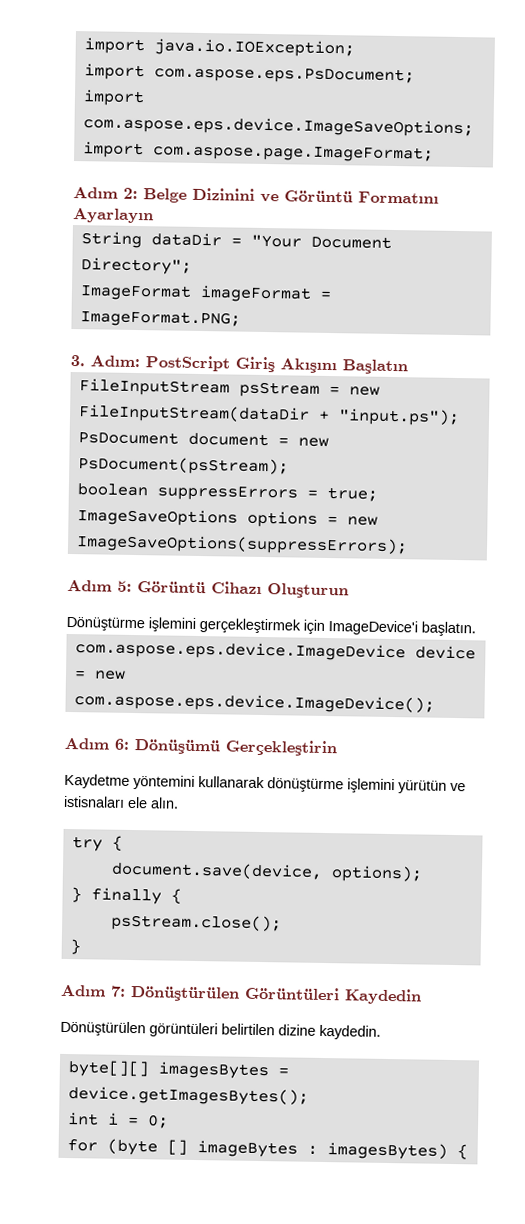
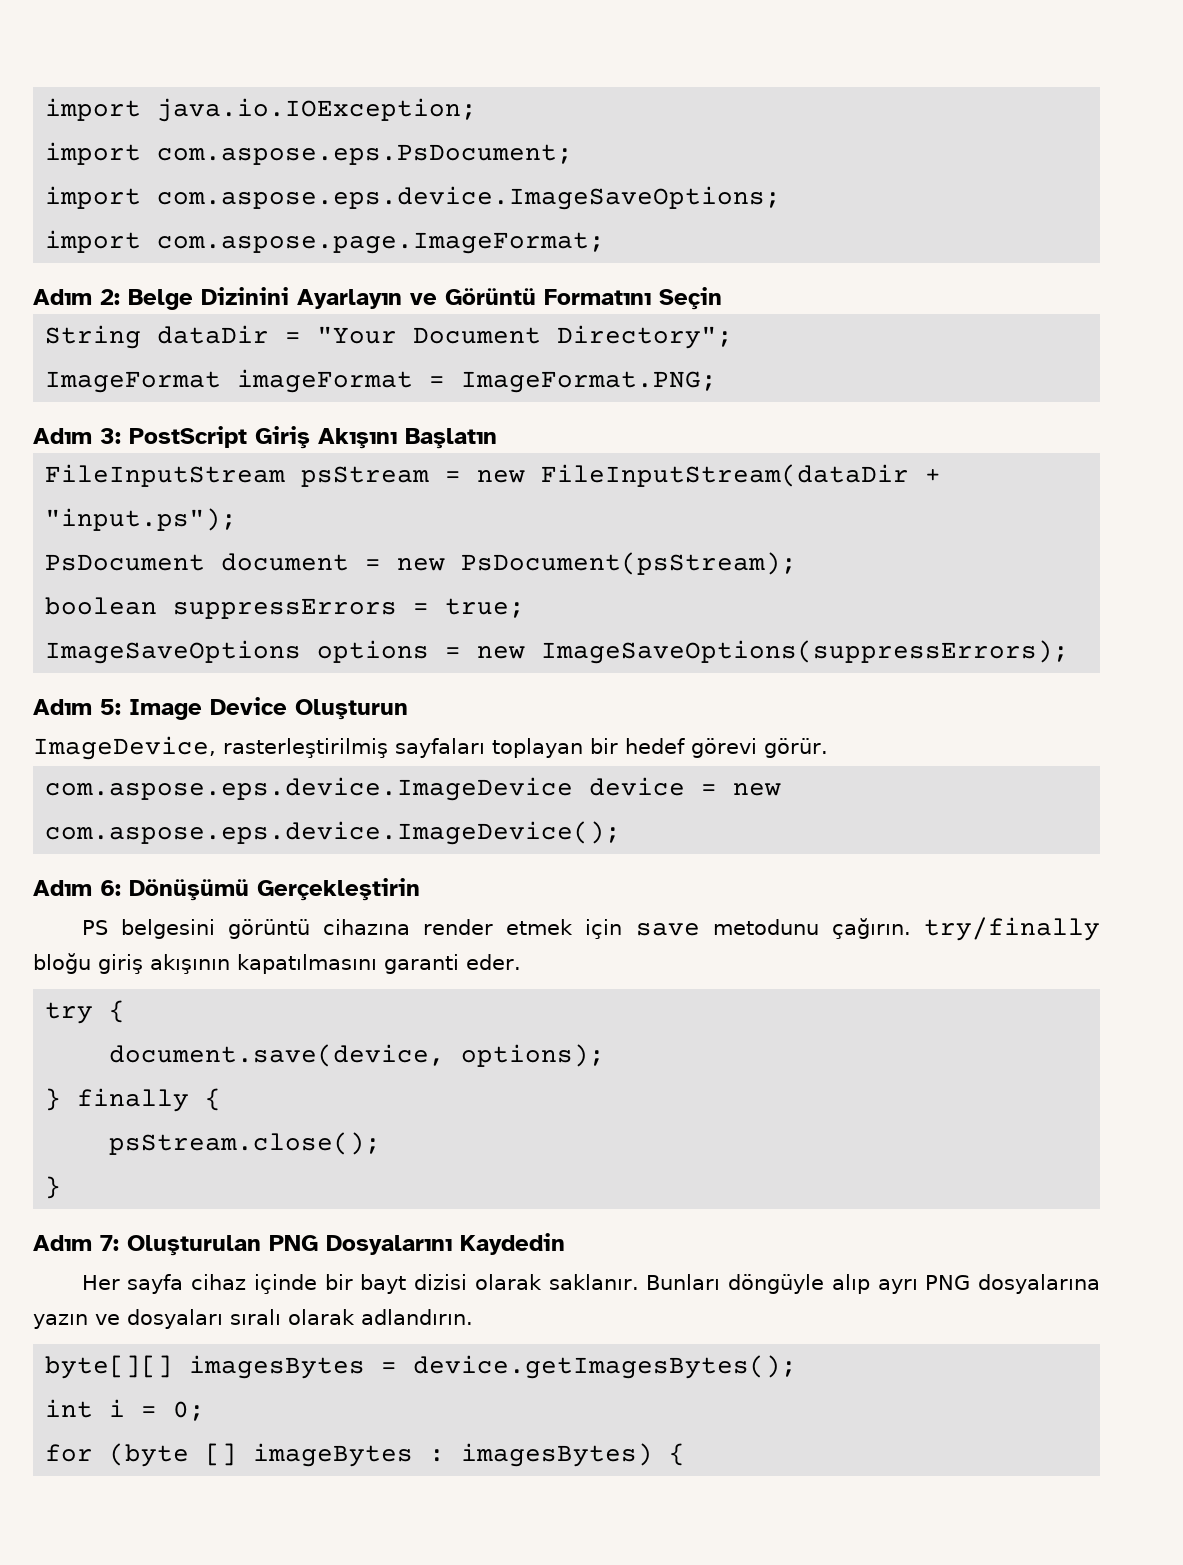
- Adım 2: Belge Dizinini ve Görüntü Formatını Ayarlayın
+ Adım 2: Belge Dizinini Ayarlayın ve Görüntü Formatını Seçin
- 3. Adım: PostScript Giriş Akışını Başlatın
+ Adım 3: PostScript Giriş Akışını Başlatın
- Adım 5: Görüntü Cihazı Oluşturun
+ Adım 5: Image Device Oluşturun
- Dönüştürme işlemini gerçekleştirmek için ImageDevice'i başlatın.
+ ImageDevice, rasterleştirilmiş sayfaları toplayan bir hedef görevi görür.
- Kaydetme yöntemini kullanarak dönüştürme işlemini yürütün ve istisnaları ele alın.
+ PS belgesini görüntü cihazına render etmek için save metodunu çağırın. try/finally bloğu giriş akışının kapatılmasını garanti eder.
- Adım 7: Dönüştürülen Görüntüleri Kaydedin
- Dönüştürülen görüntüleri belirtilen dizine kaydedin.
+ Adım 7: Oluşturulan PNG Dosyalarını Kaydedin
+ Her sayfa cihaz içinde bir bayt dizisi olarak saklanır. Bunları döngüyle alıp ayrı PNG dosyalarına yazın ve dosyaları sıralı olarak adlandırın.

